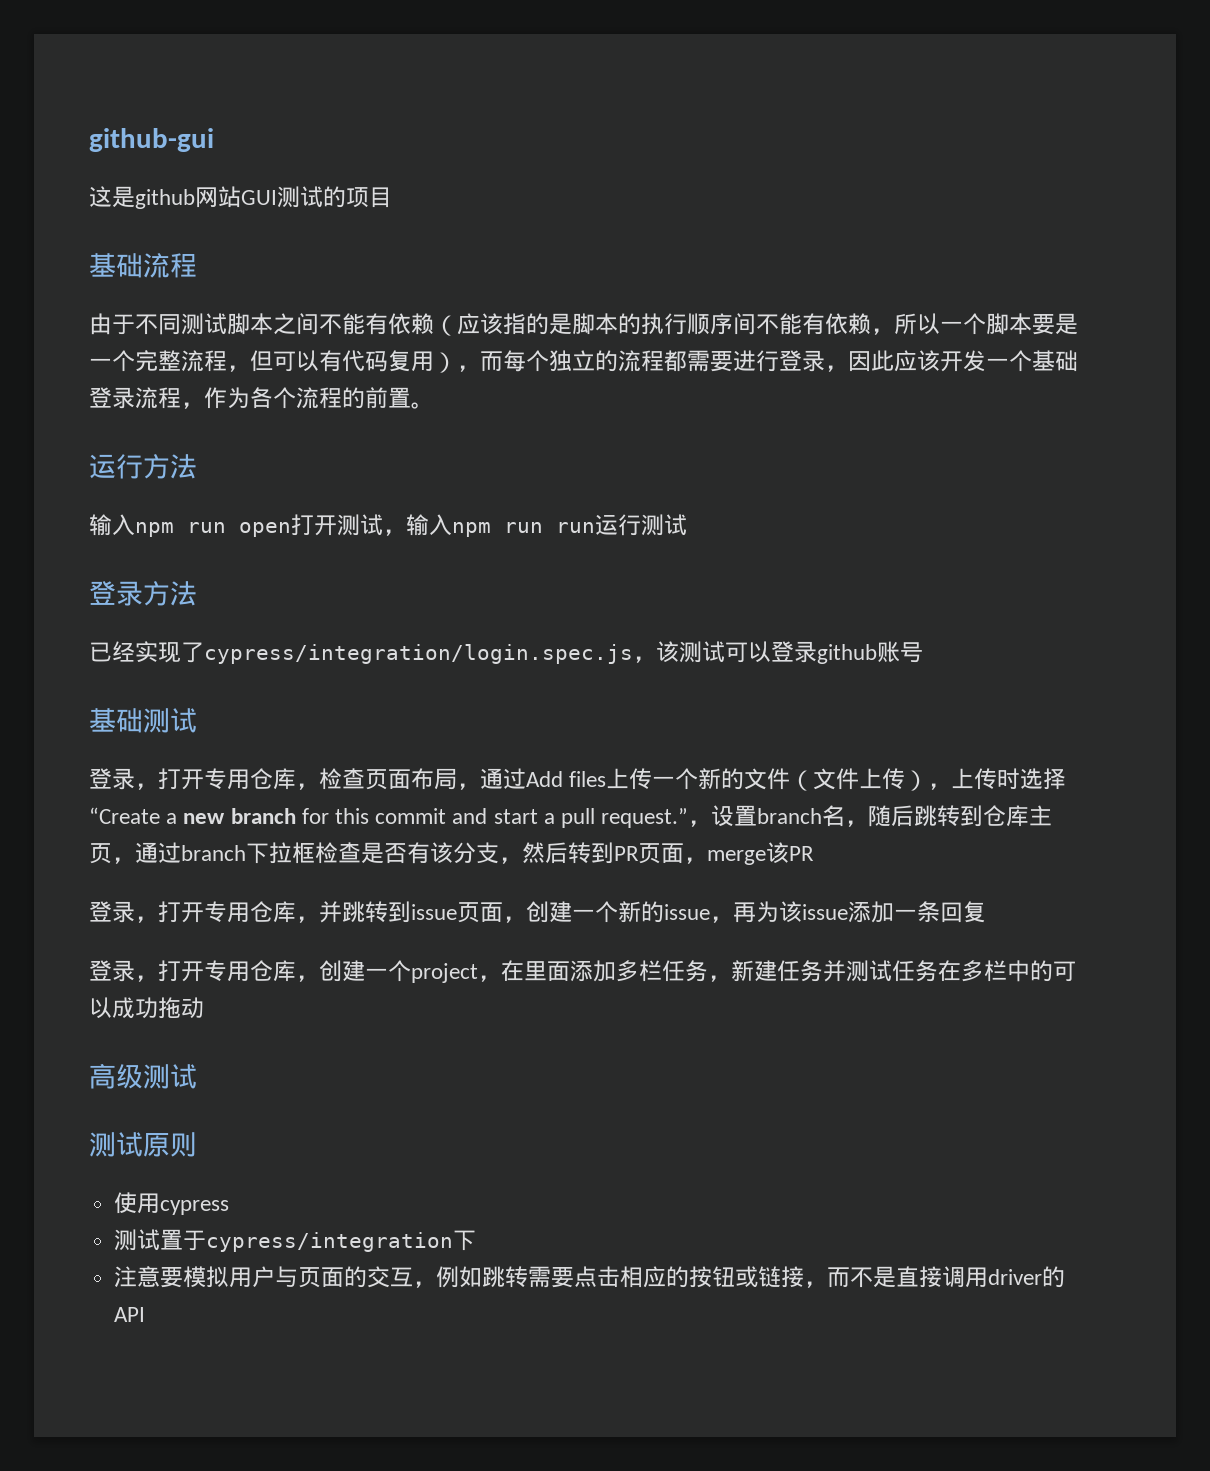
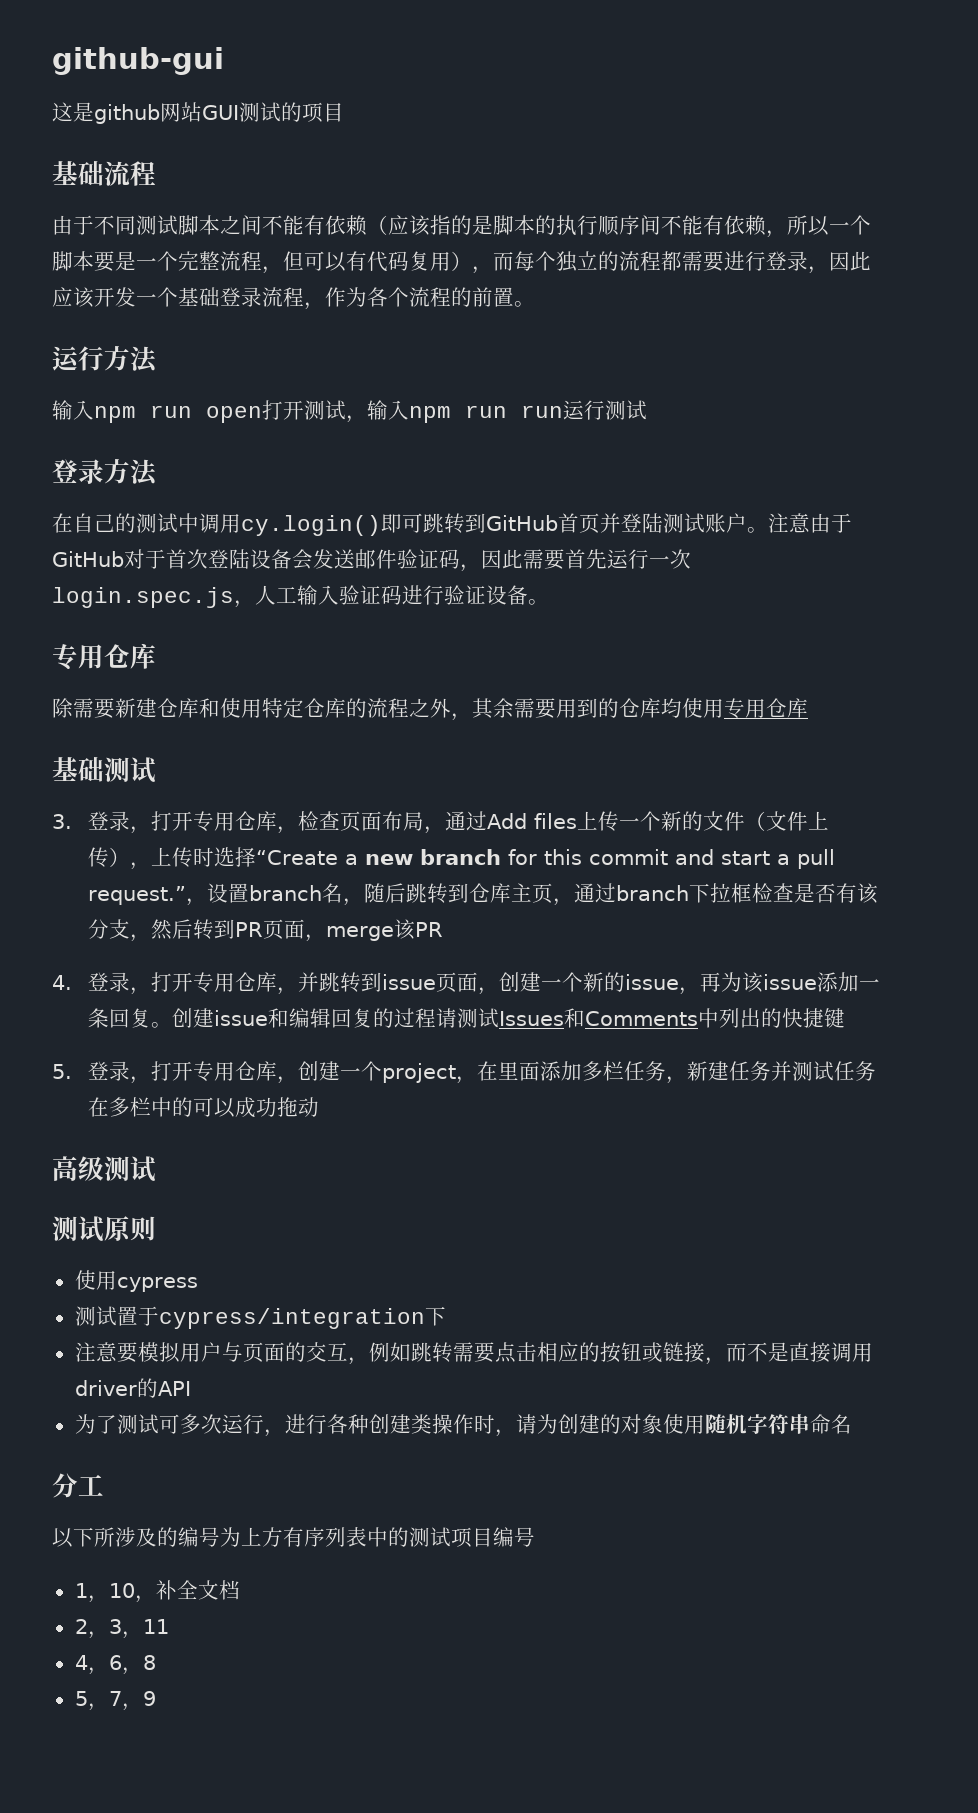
- 已经实现了cypress/integration/login.spec.js，该测试可以登录github账号
+ 在自己的测试中调用cy.login()即可跳转到GitHub首页并登陆测试账户。注意由于GitHub对于首次登陆设备会发送邮件验证码，因此需要首先运行一次login.spec.js，人工输入验证码进行验证设备。
+ 专用仓库
+ 除需要新建仓库和使用特定仓库的流程之外，其余需要用到的仓库均使用专用仓库
- 登录，打开专用仓库，检查页面布局，通过Add files上传一个新的文件（文件上传），上传时选择“Create a new branch for this commit and start a pull request.”
+ 3.登录，打开专用仓库，检查页面布局，通过Add files上传一个新的文件（文件上传），上传时选择“Create a new branch for this commit and start a pull request.”
- 登录，打开专用仓库，并跳转到issue页面，创建一个新的issue，再为该issue添加一条回复
- 登录，打开专用仓库，创建一个project，在里面添加多栏任务，新建任务并测试任务在多栏中的可以成功拖动
+ 4.登录，打开专用仓库，并跳转到issue页面，创建一个新的issue，再为该issue添加一条回复。创建issue和编辑回复的过程请测试Issues和Comments中列出的快捷键
+ 5.登录，打开专用仓库，创建一个project，在里面添加多栏任务，新建任务并测试任务在多栏中的可以成功拖动
+ 为了测试可多次运行，进行各种创建类操作时，请为创建的对象使用随机字符串命名
+ 分工
+ 以下所涉及的编号为上方有序列表中的测试项目编号
+ 1，10，补全文档
+ 2，3，11
+ 4，6，8
+ 5，7，9

